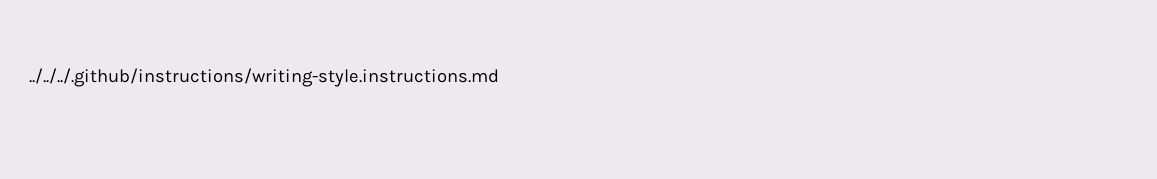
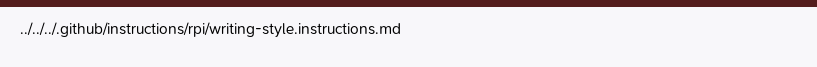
- ../../../.github/instructions/writing-style.instructions.md
+ ../../../.github/instructions/rpi/writing-style.instructions.md

